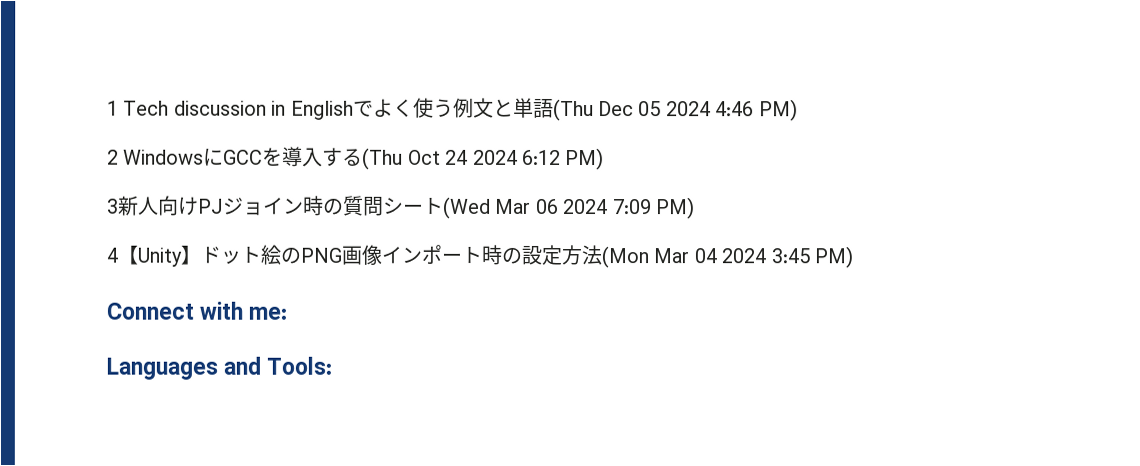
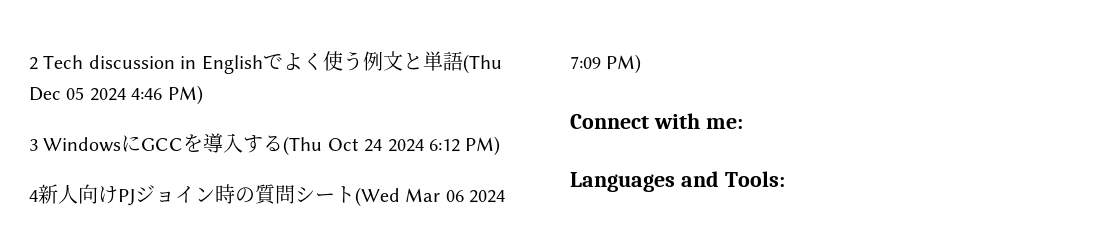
- 1 Tech discussion in Englishでよく使う例文と単語(Thu Dec 05 2024 4:46 PM)
+ 2 Tech discussion in Englishでよく使う例文と単語(Thu Dec 05 2024 4:46 PM)
- 2 WindowsにGCCを導入する(Thu Oct 24 2024 6:12 PM)
+ 3 WindowsにGCCを導入する(Thu Oct 24 2024 6:12 PM)
- 3新人向けPJジョイン時の質問シート(Wed Mar 06 2024 7:09 PM)
+ 4新人向けPJジョイン時の質問シート(Wed Mar 06 2024 7:09 PM)
- 4【Unity】ドット絵のPNG画像インポート時の設定方法(Mon Mar 04 2024 3:45 PM)

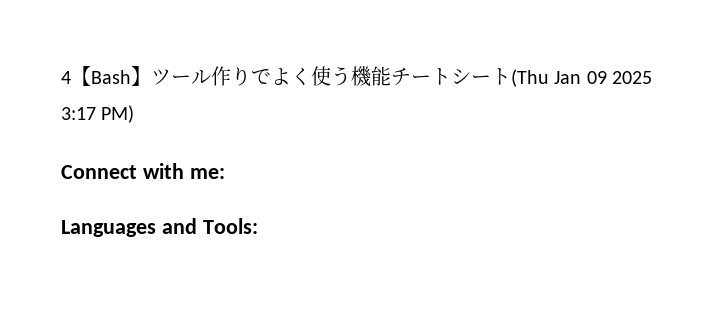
- 2 Tech discussion in Englishでよく使う例文と単語(Thu Dec 05 2024 4:46 PM)
- 3 WindowsにGCCを導入する(Thu Oct 24 2024 6:12 PM)
- 4新人向けPJジョイン時の質問シート(Wed Mar 06 2024 7:09 PM)
+ 4【Bash】ツール作りでよく使う機能チートシート(Thu Jan 09 2025 3:17 PM)

